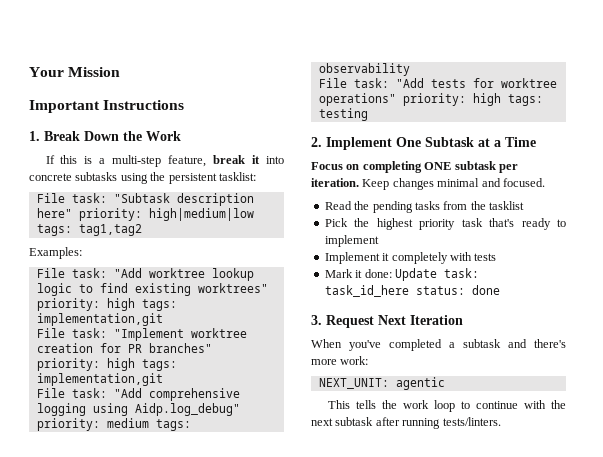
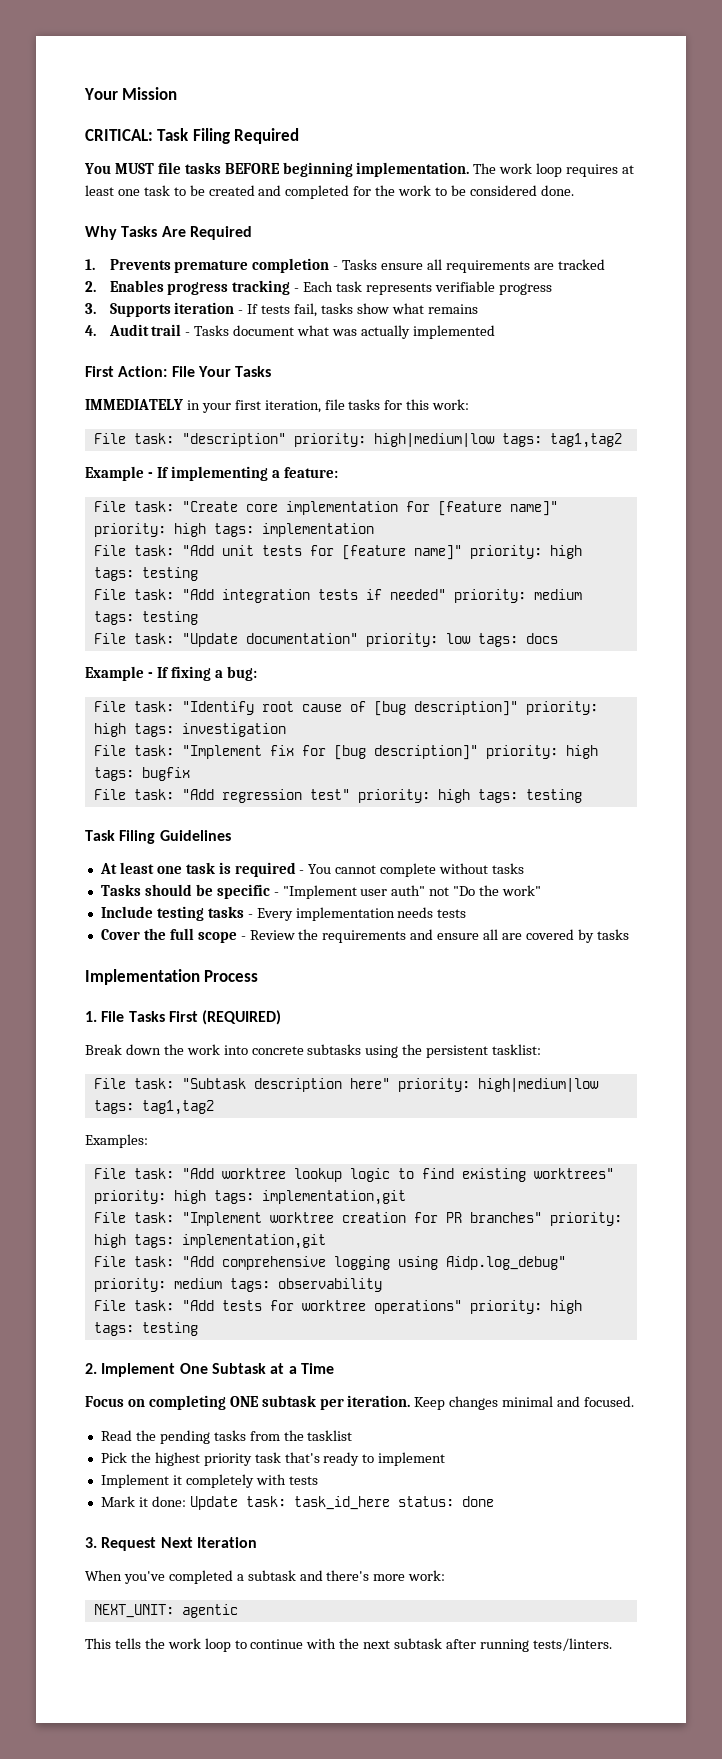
- Important Instructions
- 1. Break Down the Work
- If this is a multi-step feature, break it into concrete subtasks using the persistent tasklist:
+ CRITICAL: Task Filing Required
+ You MUST file tasks BEFORE beginning implementation. The work loop requires at least one task to be created and completed for the work to be considered done.
+ Why Tasks Are Required
+ 1. Prevents premature completion - Tasks ensure all requirements are tracked
+ 2. Enables progress tracking - Each task represents verifiable progress
+ 3. Supports iteration - If tests fail, tasks show what remains
+ 4. Audit trail - Tasks document what was actually implemented
+ First Action: File Your Tasks
+ IMMEDIATELY in your first iteration, file tasks for this work:
+ File task: "description" priority: high|medium|low tags: tag1,tag2
+ Example - If implementing a feature:
+ File task: "Create core implementation for [feature name]" priority: high tags: implementation
+ File task: "Add unit tests for [feature name]" priority: high tags: testing
+ File task: "Add integration tests if needed" priority: medium tags: testing
+ File task: "Update documentation" priority: low tags: docs
+ Example - If fixing a bug:
+ File task: "Identify root cause of [bug description]" priority: high tags: investigation
+ File task: "Implement fix for [bug description]" priority: high tags: bugfix
+ File task: "Add regression test" priority: high tags: testing
+ Task Filing Guidelines
+ At least one task is required - You cannot complete without tasks
+ Tasks should be specific - "Implement user auth" not "Do the work"
+ Include testing tasks - Every implementation needs tests
+ Cover the full scope - Review the requirements and ensure all are covered by tasks
+ Implementation Process
+ 1. File Tasks First (REQUIRED)
+ Break down the work into concrete subtasks using the persistent tasklist:

